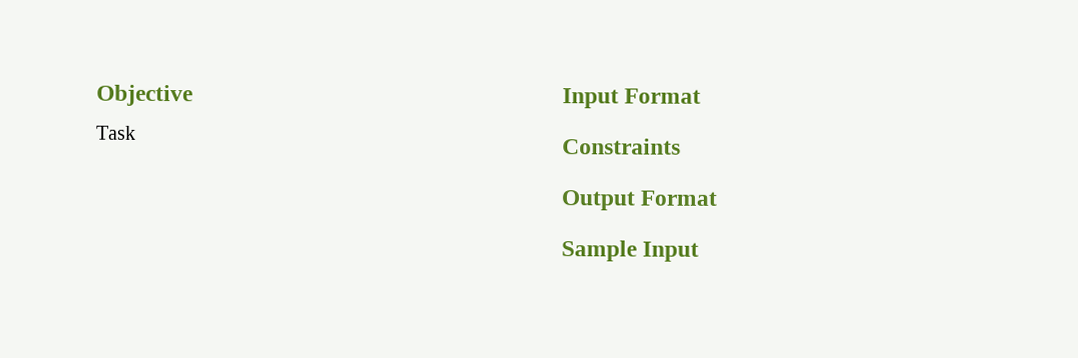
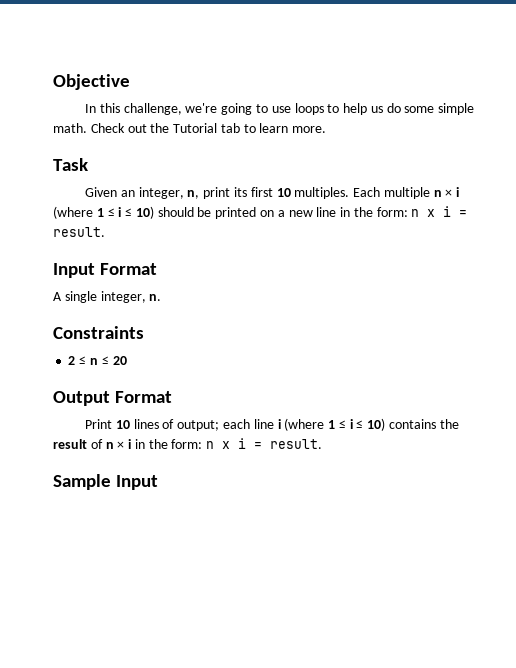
+ In this challenge, we're going to use loops to help us do some simple math. Check out the Tutorial tab to learn more.
  Task
+ Given an integer, n, print its first 10 multiples. Each multiple n × i (where 1 ≤ i ≤ 10) should be printed on a new line in the form: n x i = result.
  Input Format
+ A single integer, n.
  Constraints
+ 2 ≤ n ≤ 20
  Output Format
+ Print 10 lines of output; each line i (where 1 ≤ i ≤ 10) contains the result of n × i in the form: n x i = result.

